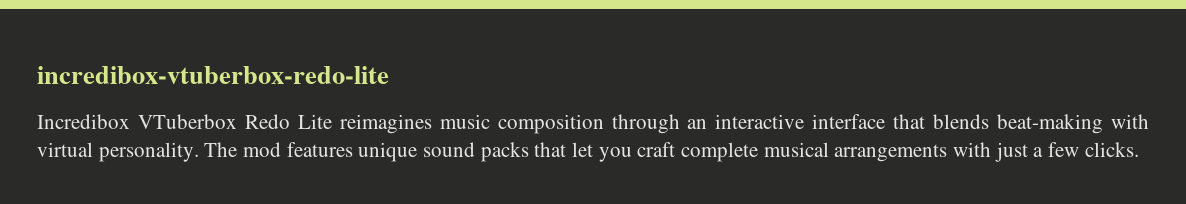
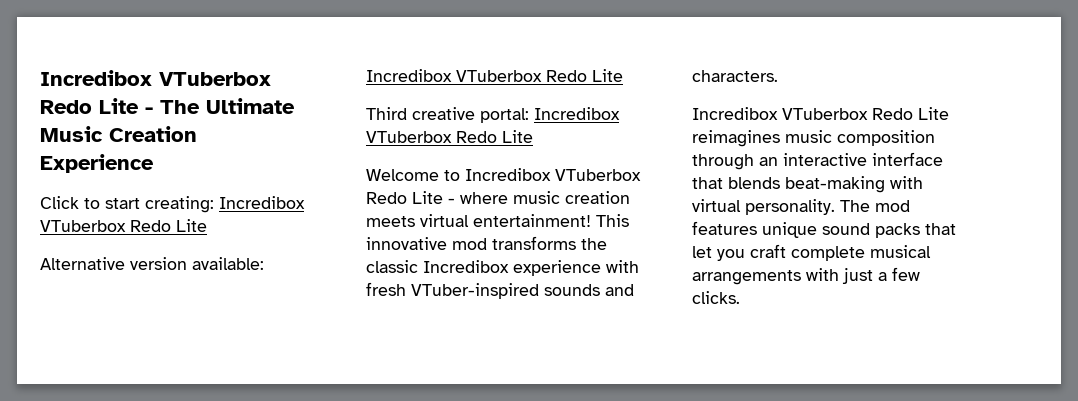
- incredibox-vtuberbox-redo-lite
+ Incredibox VTuberbox Redo Lite - The Ultimate Music Creation Experience
+ Click to start creating: Incredibox VTuberbox Redo Lite
+ Alternative version available: Incredibox VTuberbox Redo Lite
+ Third creative portal: Incredibox VTuberbox Redo Lite
+ Welcome to Incredibox VTuberbox Redo Lite - where music creation meets virtual entertainment! This innovative mod transforms the classic Incredibox experience with fresh VTuber-inspired sounds and characters.

